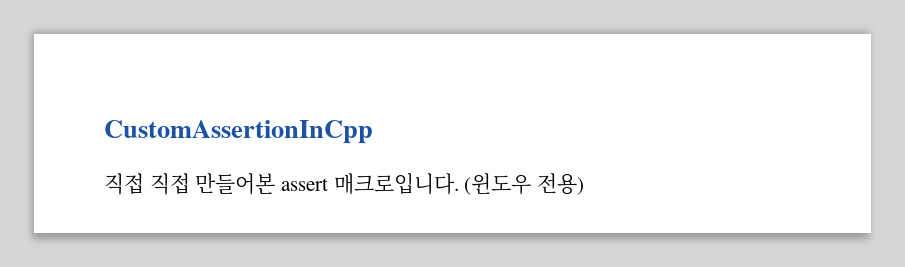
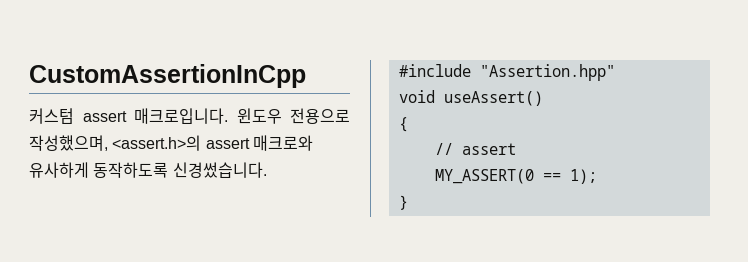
- 직접 직접 만들어본 assert 매크로입니다. (윈도우 전용)
+ 커스텀 assert 매크로입니다. 윈도우 전용으로 작성했으며, <assert.h>의 assert 매크로와 유사하게 동작하도록 신경썼습니다.
+ #include "Assertion.hpp"
+ void useAssert()
+ {
+ // assert
+ MY_ASSERT(0 == 1);
+ }

